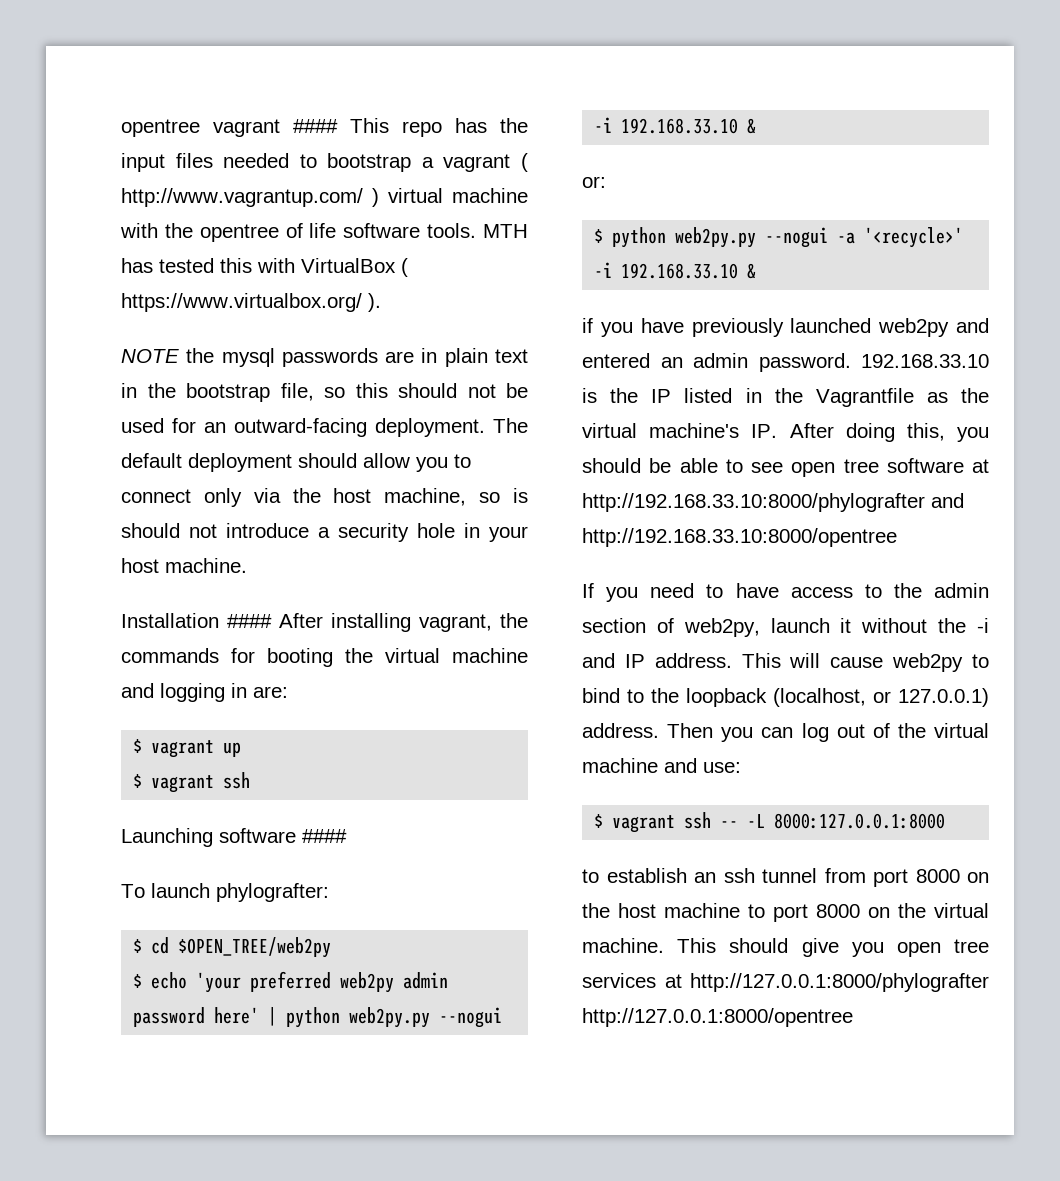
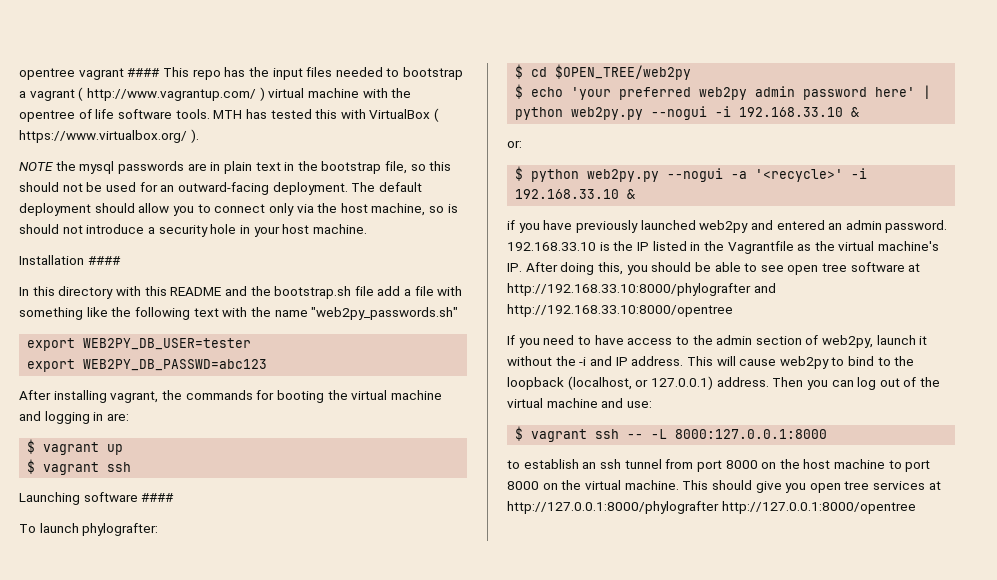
- Installation #### After installing vagrant, the commands for booting the virtual machine and logging in are:
+ Installation ####
+ In this directory with this README and the bootstrap.sh file add a file with something like the following text with the name "web2py_passwords.sh"
+ export WEB2PY_DB_USER=tester
+ export WEB2PY_DB_PASSWD=abc123
+ After installing vagrant, the commands for booting the virtual machine and logging in are:

